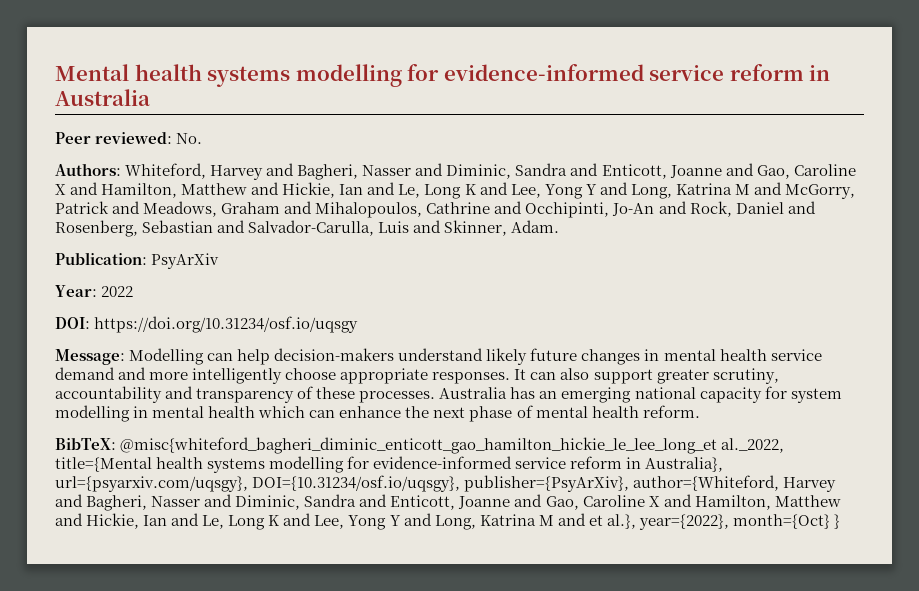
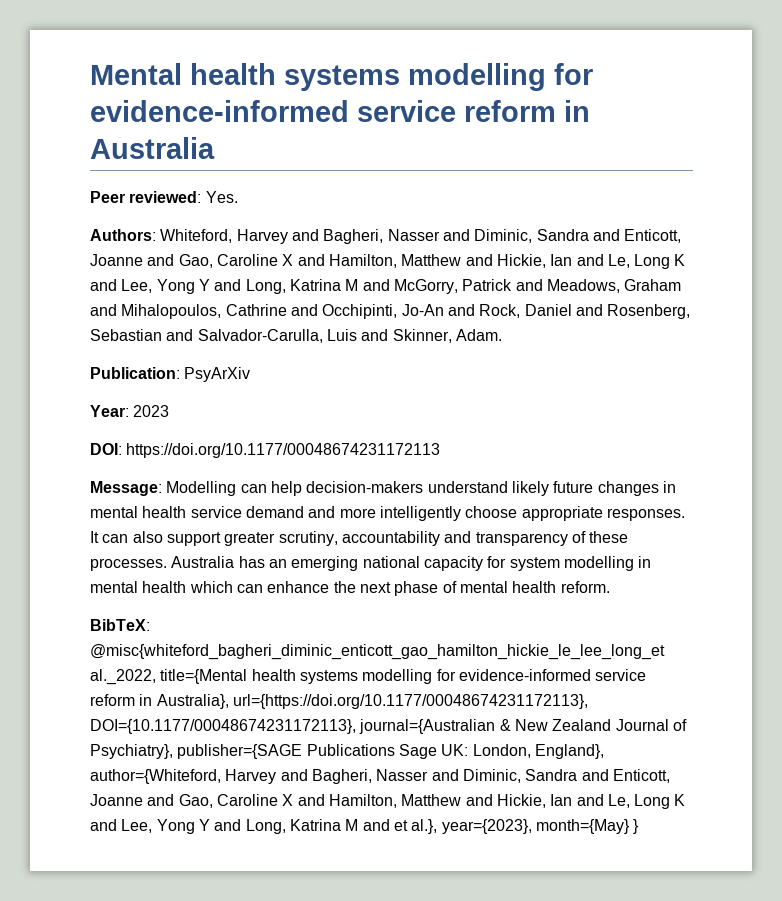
- Peer reviewed: No.
+ Peer reviewed: Yes.
- Year: 2022
+ Year: 2023
- DOI: https://doi.org/10.31234/osf.io/uqsgy
+ DOI: https://doi.org/10.1177/00048674231172113
- BibTeX: @misc{whiteford_bagheri_diminic_enticott_gao_hamilton_hickie_le_lee_long_et al._2022, title={Mental health systems modelling for evidence-informed service reform in Australia}, url={psyarxiv.com/uqsgy}, DOI={10.31234/osf.io/uqsgy}, publisher={PsyArXiv}, author={Whiteford, Harvey and Bagheri, Nasser and Diminic, Sandra and Enticott, Joanne and Gao, Caroline X and Hamilton, Matthew and Hickie, Ian and Le, Long K and Lee, Yong Y and Long, Katrina M and et al.}, year={2022}, month={Oct} }
+ BibTeX: @misc{whiteford_bagheri_diminic_enticott_gao_hamilton_hickie_le_lee_long_et al._2022, title={Mental health systems modelling for evidence-informed service reform in Australia}, url={https://doi.org/10.1177/00048674231172113}, DOI={10.1177/00048674231172113}, journal={Australian & New Zealand Journal of Psychiatry}, publisher={SAGE Publications Sage UK: London, England}, author={Whiteford, Harvey and Bagheri, Nasser and Diminic, Sandra and Enticott, Joanne and Gao, Caroline X and Hamilton, Matthew and Hickie, Ian and Le, Long K and Lee, Yong Y and Long, Katrina M and et al.}, year={2023}, month={May} }

